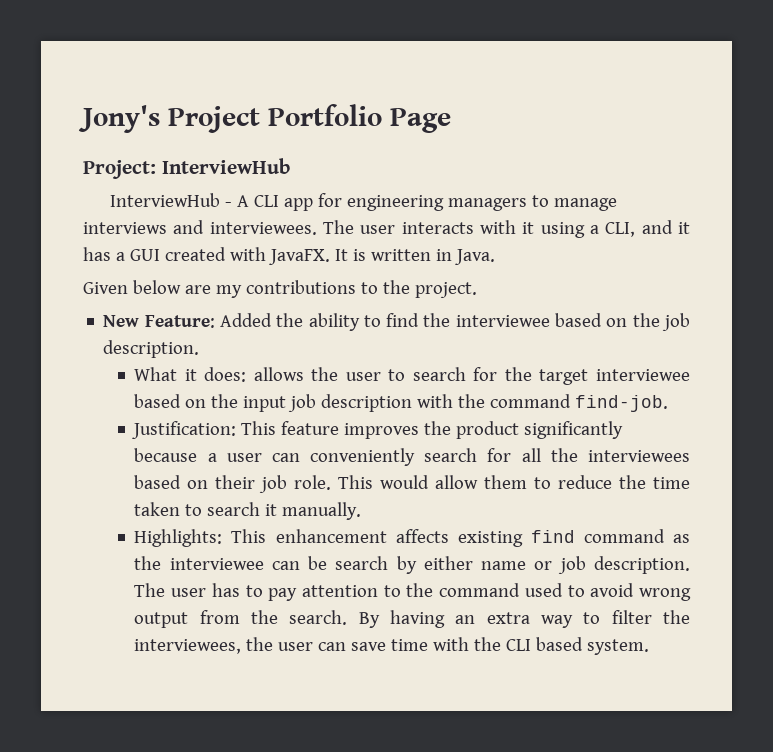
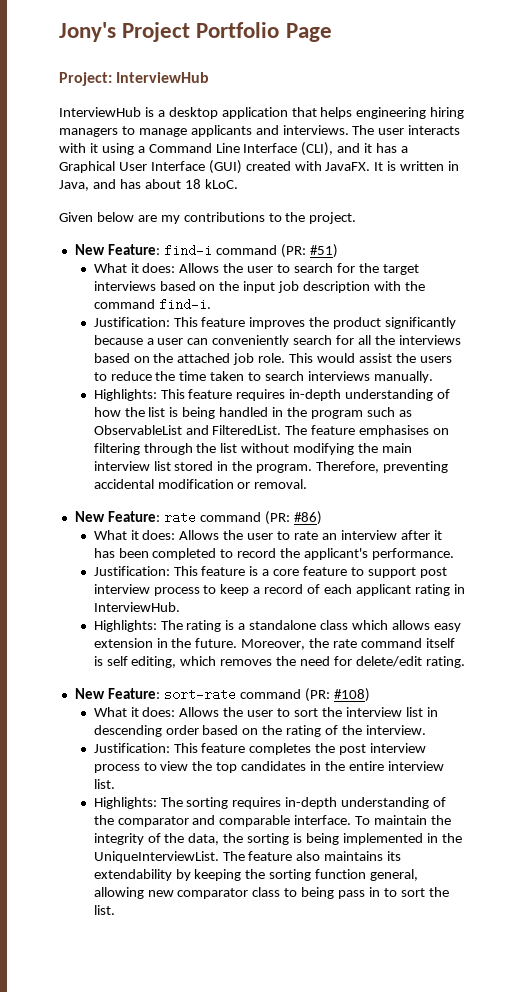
- InterviewHub - A CLI app for engineering managers to manage interviews and interviewees.
+ InterviewHub is a desktop application that helps engineering hiring managers to manage applicants and interviews.
- The user interacts with it using a CLI, and it has a GUI created with JavaFX.
+ The user interacts with it using a Command Line Interface (CLI), and it has a Graphical User Interface (GUI) created with JavaFX.
- It is written in Java.
+ It is written in Java, and has about 18 kLoC.
- New Feature: Added the ability to find the interviewee based on the job description.
- What it does: allows the user to search for the target interviewee based on the input job description with the command find-job.
+ New Feature: find-i command (PR: #51)
+ What it does: Allows the user to search for the target interviews based on the input job description with the command find-i.
- Justification: This feature improves the product significantly because a user can conveniently search for all the interviewees based on their job role.
+ Justification: This feature improves the product significantly because a user can conveniently search for all the interviews based on the attached job role.
- This would allow them to reduce the time taken to search it manually.
+ This would assist the users to reduce the time taken to search interviews manually.
- Highlights: This enhancement affects existing find command as the interviewee can be search by either name or job description. The user has to pay attention to the command used to avoid wrong output from the search. By having an extra way to filter the interviewees, the user can save time with the CLI based system.
+ Highlights: This feature requires in-depth understanding of how the list is being handled in the program such as ObservableList and FilteredList. The feature emphasises on filtering through the list without modifying the main interview list stored in the program. Therefore, preventing accidental modification or removal.
+ New Feature: rate command (PR: #86)
+ What it does: Allows the user to rate an interview after it has been completed to record the applicant's performance.
+ Justification: This feature is a core feature to support post interview process to keep a record of each applicant rating in InterviewHub.
+ Highlights: The rating is a standalone class which allows easy extension in the future. Moreover, the rate command itself is self editing, which removes the need for delete/edit rating.
+ New Feature: sort-rate command (PR: #108)
+ What it does: Allows the user to sort the interview list in descending order based on the rating of the interview.
+ Justification: This feature completes the post interview process to view the top candidates in the entire interview list.
+ Highlights: The sorting requires in-depth understanding of the comparator and comparable interface. To maintain the integrity of the data, the sorting is being implemented in the UniqueInterviewList. The feature also maintains its extendability by keeping the sorting function general, allowing new comparator class to being pass in to sort the list.

